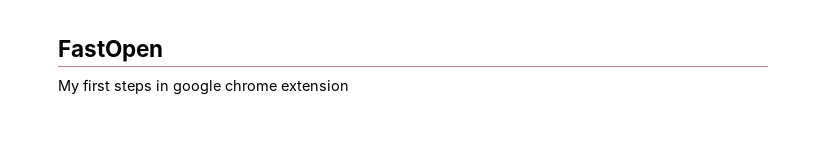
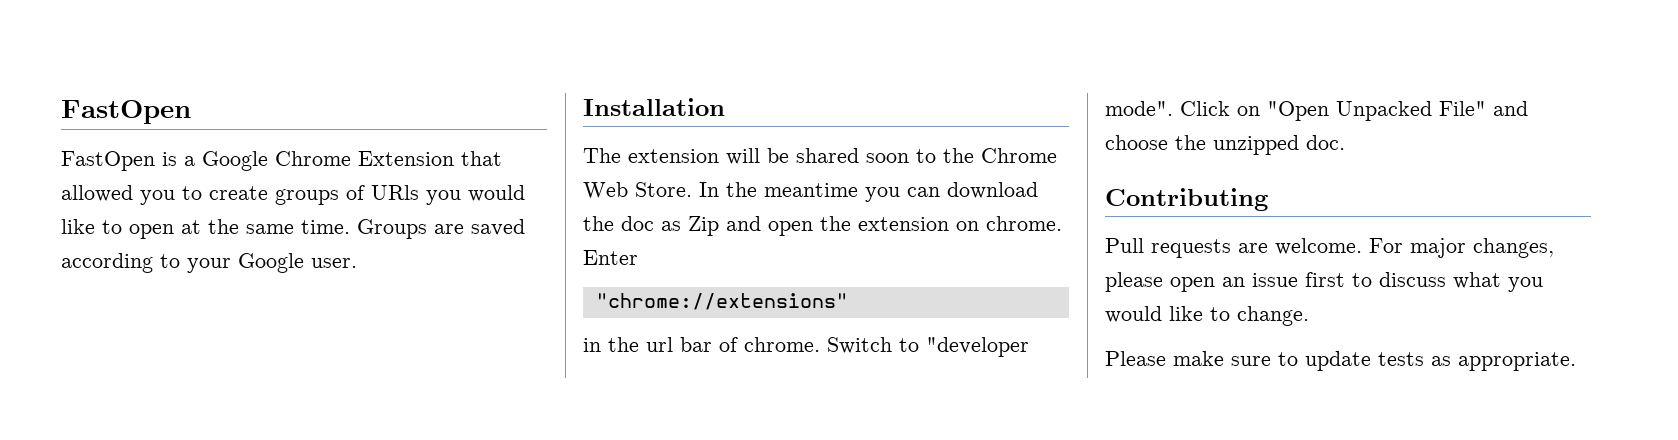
- My first steps in google chrome extension
+ FastOpen is a Google Chrome Extension that allowed you to create groups of URls you would like to open at the same time. Groups are saved according to your Google user.
+ Installation
+ The extension will be shared soon to the Chrome Web Store. In the meantime you can download the doc as Zip and open the extension on chrome. Enter
+ "chrome://extensions"
+ in the url bar of chrome. Switch to "developer mode". Click on "Open Unpacked File" and choose the unzipped doc.
+ Contributing
+ Pull requests are welcome. For major changes, please open an issue first to discuss what you would like to change.
+ Please make sure to update tests as appropriate.

